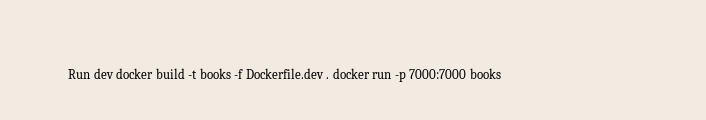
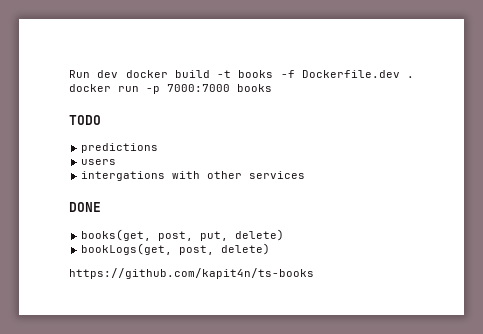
+ TODO
+ predictions
+ users
+ intergations with other services
+ DONE
+ books(get, post, put, delete)
+ bookLogs(get, post, delete)
+ https://github.com/kapit4n/ts-books

